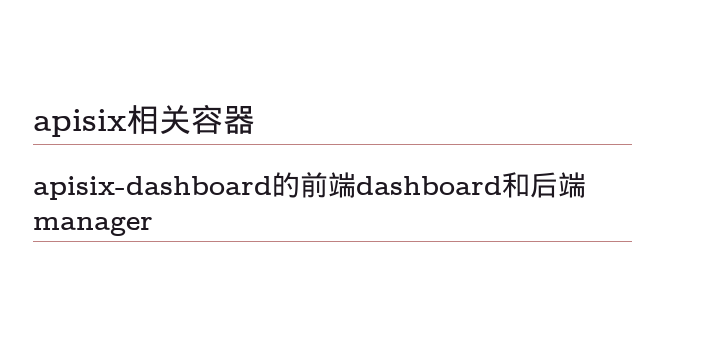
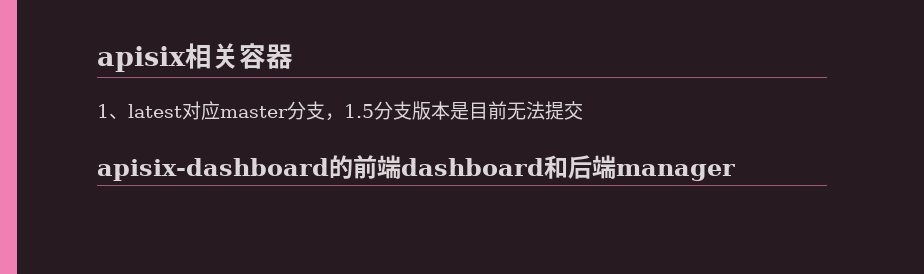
+ 1、latest对应master分支，1.5分支版本是目前无法提交

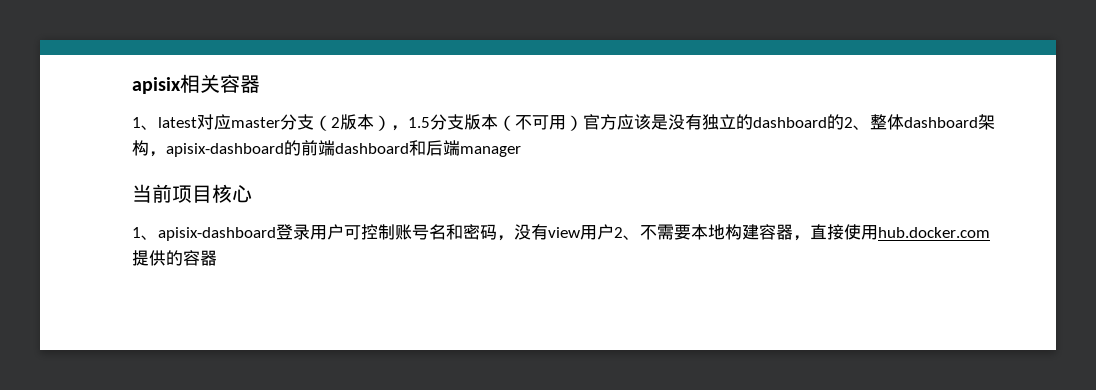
- 1、latest对应master分支，1.5分支版本是目前无法提交
- apisix-dashboard的前端dashboard和后端manager
+ 1、latest对应master分支（2版本），1.5分支版本（不可用）官方应该是没有独立的dashboard的2、整体dashboard架构，apisix-dashboard的前端dashboard和后端manager
+ 当前项目核心
+ 1、apisix-dashboard登录用户可控制账号名和密码，没有view用户2、不需要本地构建容器，直接使用hub.docker.com提供的容器

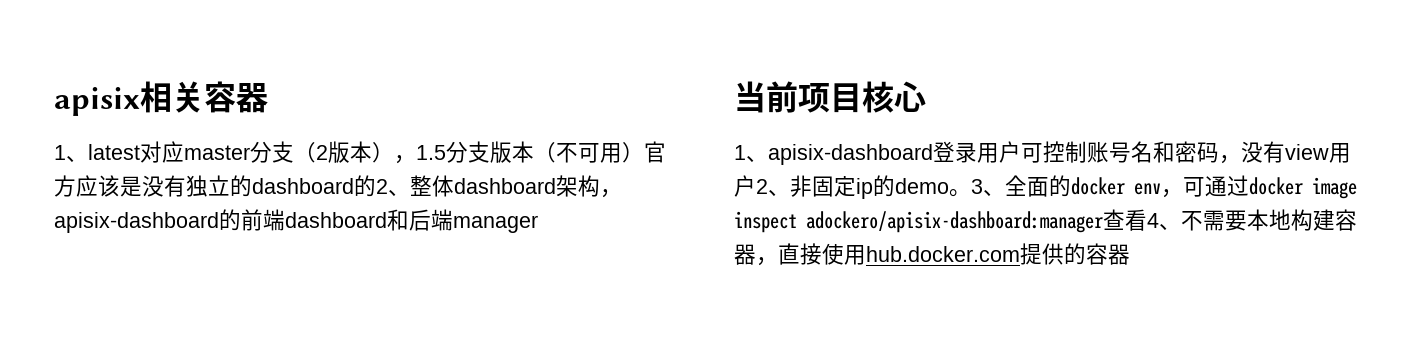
- 1、apisix-dashboard登录用户可控制账号名和密码，没有view用户2、不需要本地构建容器，直接使用hub.docker.com提供的容器
+ 1、apisix-dashboard登录用户可控制账号名和密码，没有view用户2、非固定ip的demo。3、全面的docker env，可通过docker image inspect adockero/apisix-dashboard:manager查看4、不需要本地构建容器，直接使用hub.docker.com提供的容器

